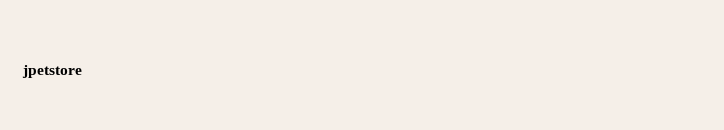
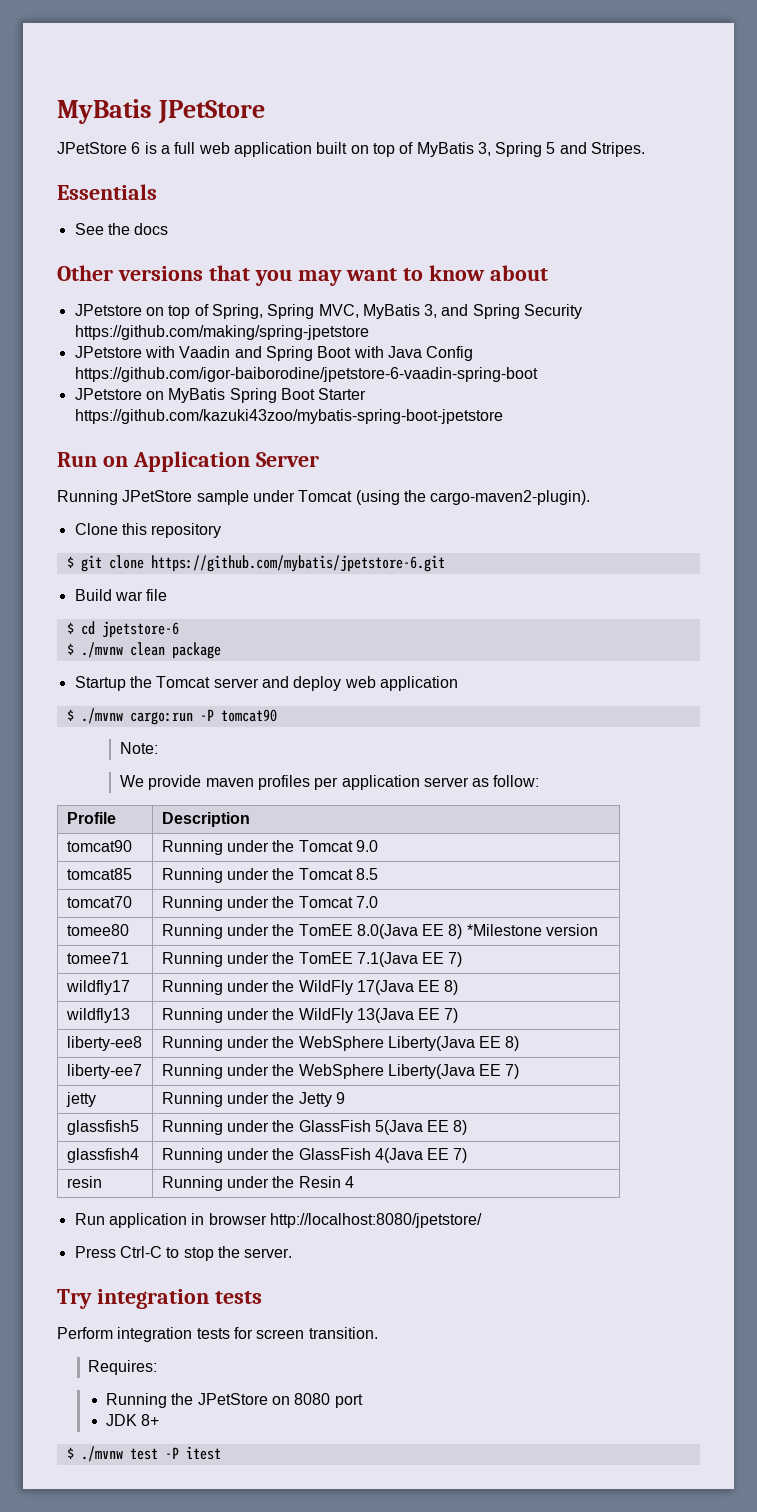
- jpetstore
+ MyBatis JPetStore
+ JPetStore 6 is a full web application built on top of MyBatis 3, Spring 5 and Stripes.
+ Essentials
+ See the docs
+ Other versions that you may want to know about
+ JPetstore on top of Spring, Spring MVC, MyBatis 3, and Spring Security https://github.com/making/spring-jpetstore
+ JPetstore with Vaadin and Spring Boot with Java Config https://github.com/igor-baiborodine/jpetstore-6-vaadin-spring-boot
+ JPetstore on MyBatis Spring Boot Starter https://github.com/kazuki43zoo/mybatis-spring-boot-jpetstore
+ Run on Application Server
+ Running JPetStore sample under Tomcat (using the cargo-maven2-plugin).
+ Clone this repository
+ $ git clone https://github.com/mybatis/jpetstore-6.git
+ Build war file
+ $ cd jpetstore-6
+ $ ./mvnw clean package
+ Startup the Tomcat server and deploy web application
+ $ ./mvnw cargo:run -P tomcat90
+ Note:
+ We provide maven profiles per application server as follow:
+ Profile | Description
+ tomcat90 | Running under the Tomcat 9.0
+ tomcat85 | Running under the Tomcat 8.5
+ tomcat70 | Running under the Tomcat 7.0
+ tomee80 | Running under the TomEE 8.0(Java EE 8) *Milestone version
+ tomee71 | Running under the TomEE 7.1(Java EE 7)
+ wildfly17 | Running under the WildFly 17(Java EE 8)
+ wildfly13 | Running under the WildFly 13(Java EE 7)
+ liberty-ee8 | Running under the WebSphere Liberty(Java EE 8)
+ liberty-ee7 | Running under the WebSphere Liberty(Java EE 7)
+ jetty | Running under the Jetty 9
+ glassfish5 | Running under the GlassFish 5(Java EE 8)
+ glassfish4 | Running under the GlassFish 4(Java EE 7)
+ resin | Running under the Resin 4
+ Run application in browser http://localhost:8080/jpetstore/
+ Press Ctrl-C to stop the server.
+ Try integration tests
+ Perform integration tests for screen transition.
+ Requires:
+ Running the JPetStore on 8080 port
+ JDK 8+
+ $ ./mvnw test -P itest

